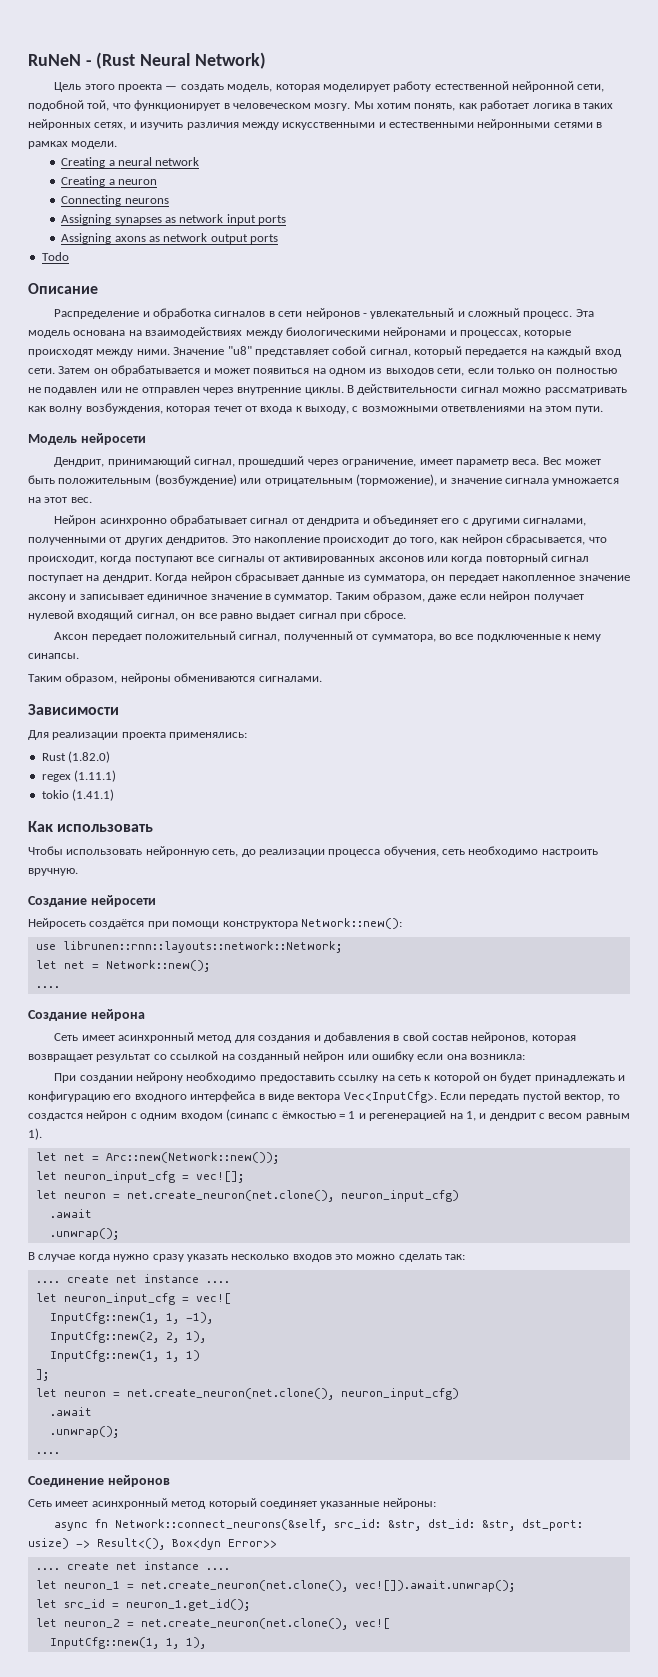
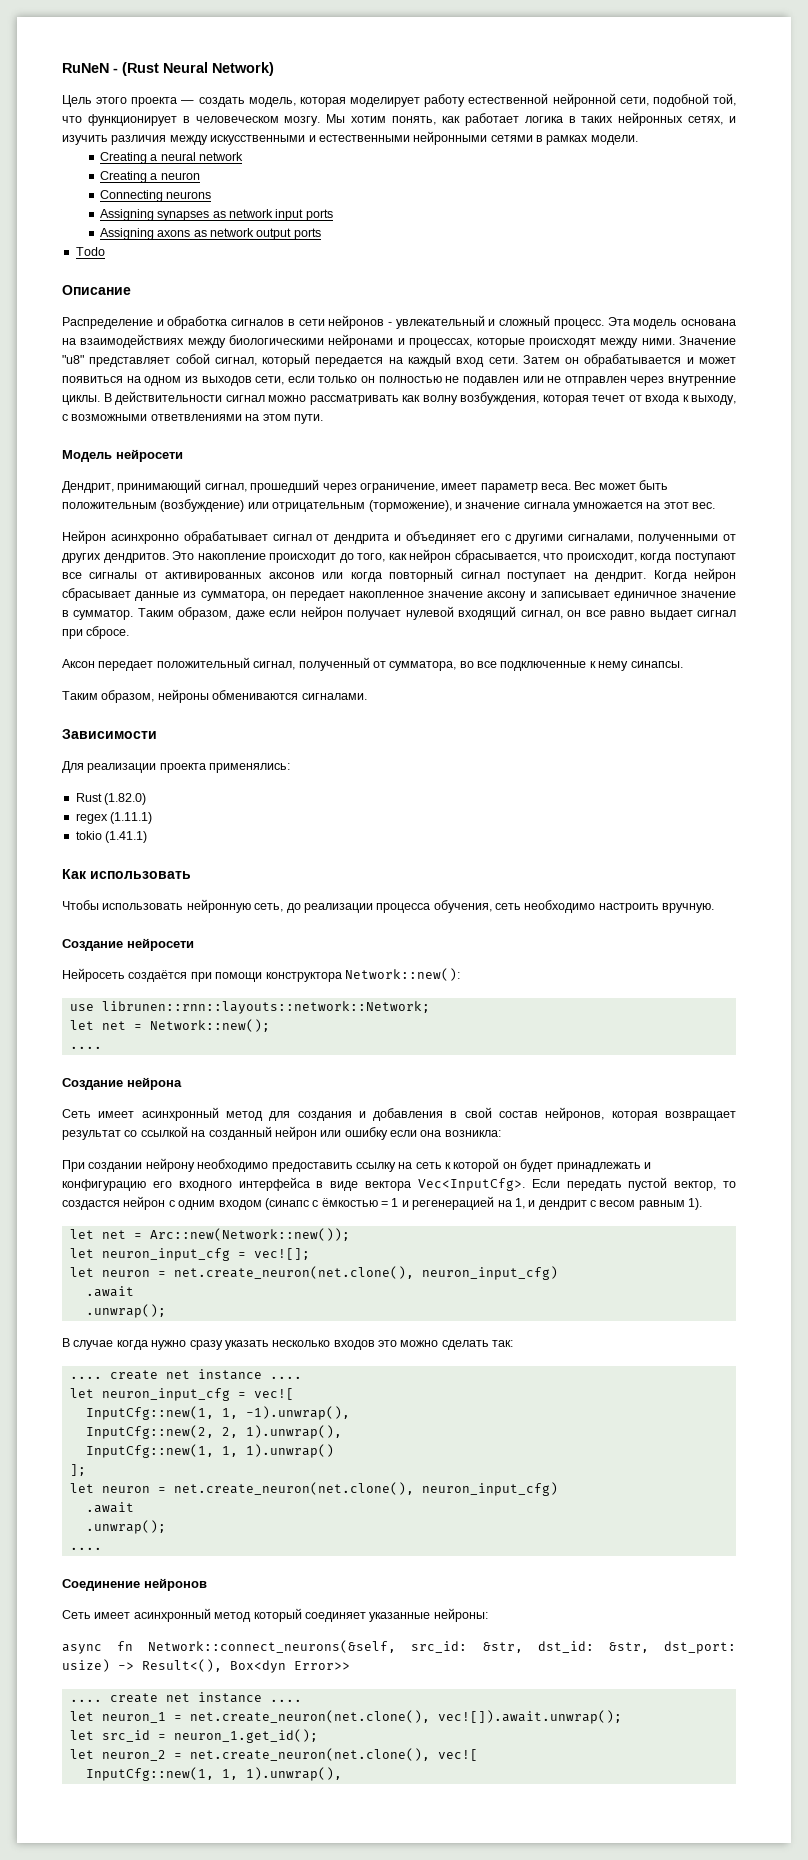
- InputCfg::new(1, 1, -1),
+ InputCfg::new(1, 1, -1).unwrap(),
- InputCfg::new(2, 2, 1),
- InputCfg::new(1, 1, 1)
+ InputCfg::new(2, 2, 1).unwrap(),
+ InputCfg::new(1, 1, 1).unwrap()
- InputCfg::new(1, 1, 1),
+ InputCfg::new(1, 1, 1).unwrap(),

